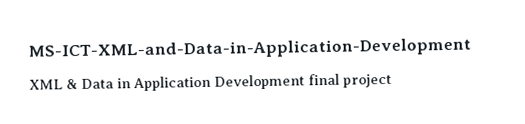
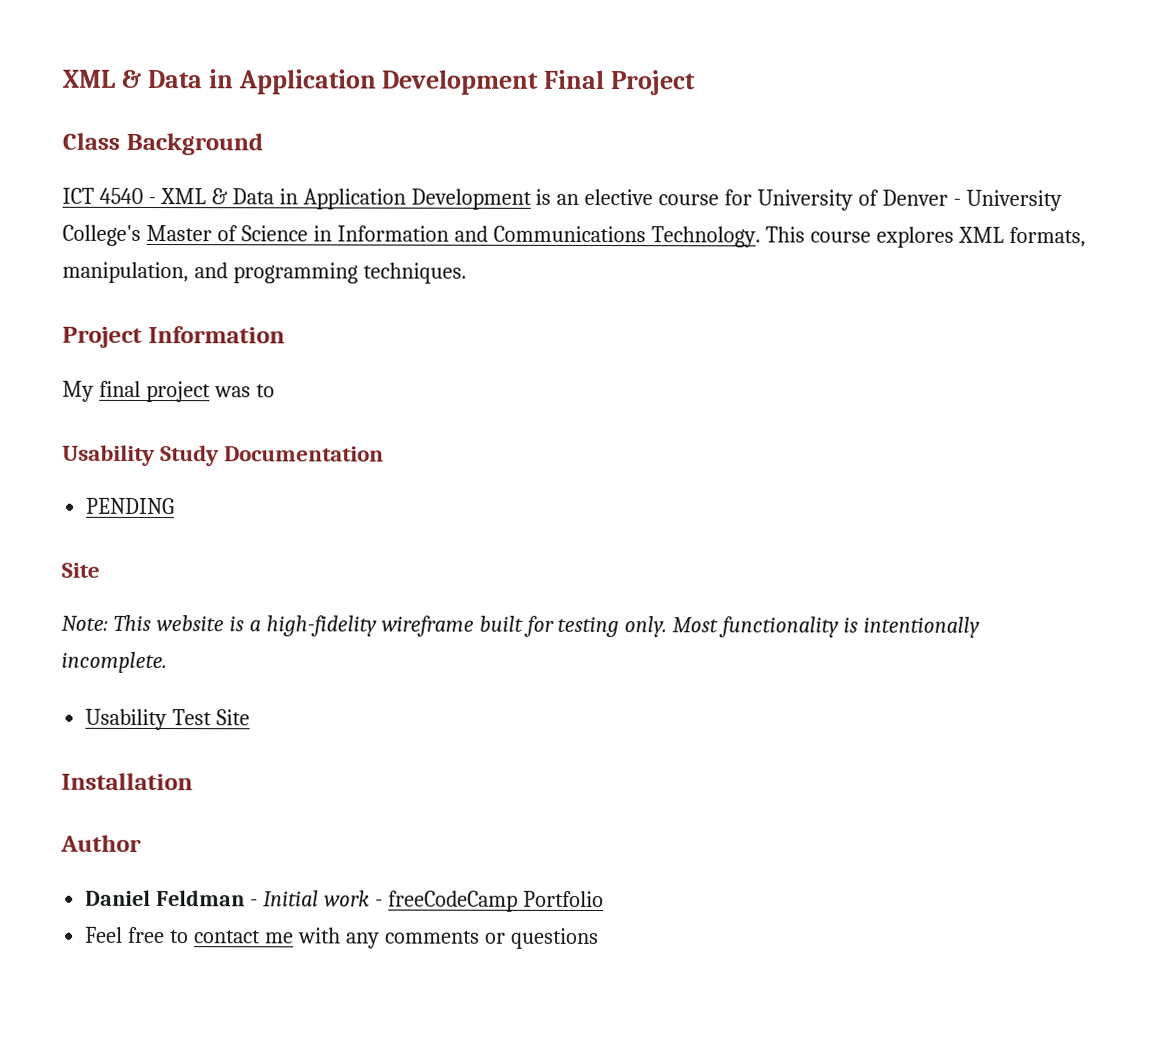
- MS-ICT-XML-and-Data-in-Application-Development
- XML & Data in Application Development final project
+ XML & Data in Application Development Final Project
+ Class Background
+ ICT 4540 - XML & Data in Application Development is an elective course for University of Denver - University College's Master of Science in Information and Communications Technology. This course explores XML formats, manipulation, and programming techniques.
+ Project Information
+ My final project was to
+ Usability Study Documentation
+ PENDING
+ Site
+ Note: This website is a high-fidelity wireframe built for testing only. Most functionality is intentionally incomplete.
+ Usability Test Site
+ Installation
+ Author
+ Daniel Feldman - Initial work - freeCodeCamp Portfolio
+ Feel free to contact me with any comments or questions

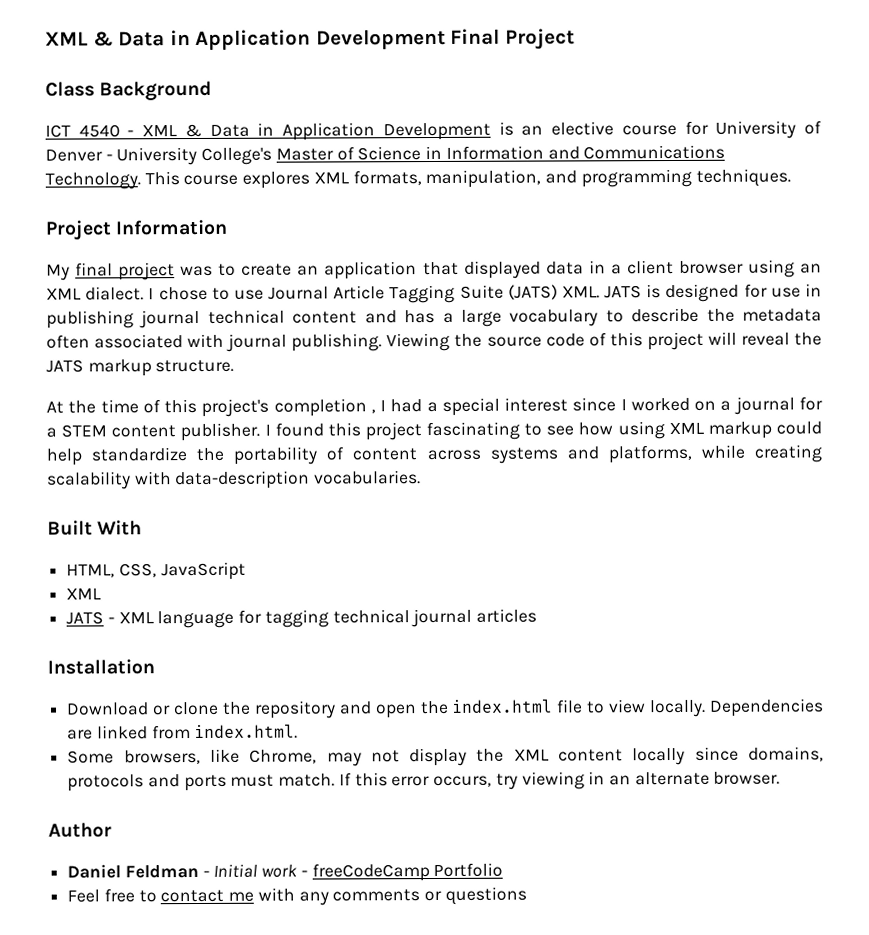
- My final project was to
- Usability Study Documentation
- PENDING
- Site
- Note: This website is a high-fidelity wireframe built for testing only. Most functionality is intentionally incomplete.
- Usability Test Site
+ My final project was to create an application that displayed data in a client browser using an XML dialect. I chose to use Journal Article Tagging Suite (JATS) XML. JATS is designed for use in publishing journal technical content and has a large vocabulary to describe the metadata often associated with journal publishing. Viewing the source code of this project will reveal the JATS markup structure.
+ At the time of this project's completion , I had a special interest since I worked on a journal for a STEM content publisher. I found this project fascinating to see how using XML markup could help standardize the portability of content across systems and platforms, while creating scalability with data-description vocabularies.
+ Built With
+ HTML, CSS, JavaScript
+ XML
+ JATS - XML language for tagging technical journal articles
  Installation
+ Download or clone the repository and open the index.html file to view locally. Dependencies are linked from index.html.
+ Some browsers, like Chrome, may not display the XML content locally since domains, protocols and ports must match. If this error occurs, try viewing in an alternate browser.

